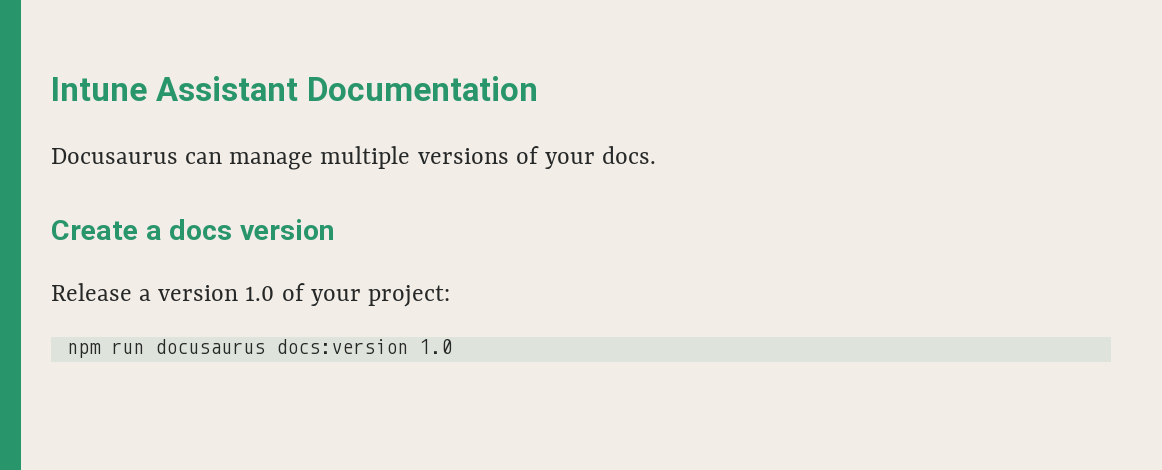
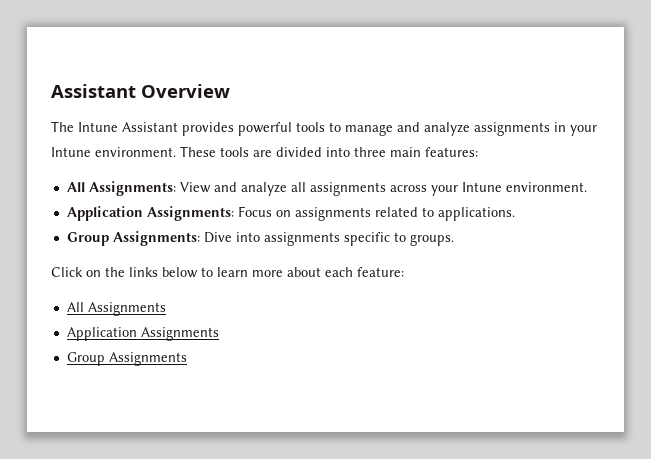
- Intune Assistant Documentation
- Docusaurus can manage multiple versions of your docs.
- Create a docs version
- Release a version 1.0 of your project:
- npm run docusaurus docs:version 1.0
+ Assistant Overview
+ The Intune Assistant provides powerful tools to manage and analyze assignments in your Intune environment. These tools are divided into three main features:
+ All Assignments: View and analyze all assignments across your Intune environment.
+ Application Assignments: Focus on assignments related to applications.
+ Group Assignments: Dive into assignments specific to groups.
+ Click on the links below to learn more about each feature:
+ All Assignments
+ Application Assignments
+ Group Assignments

